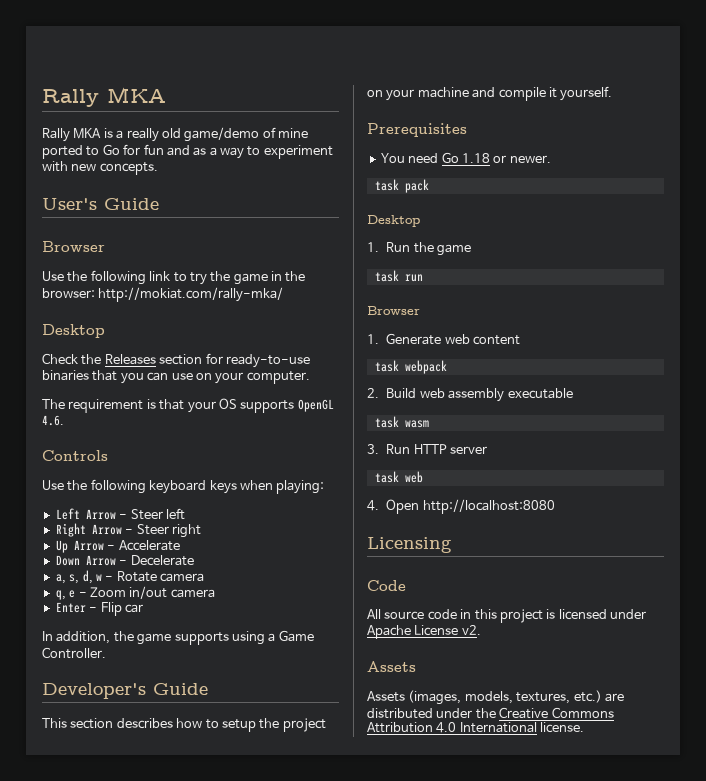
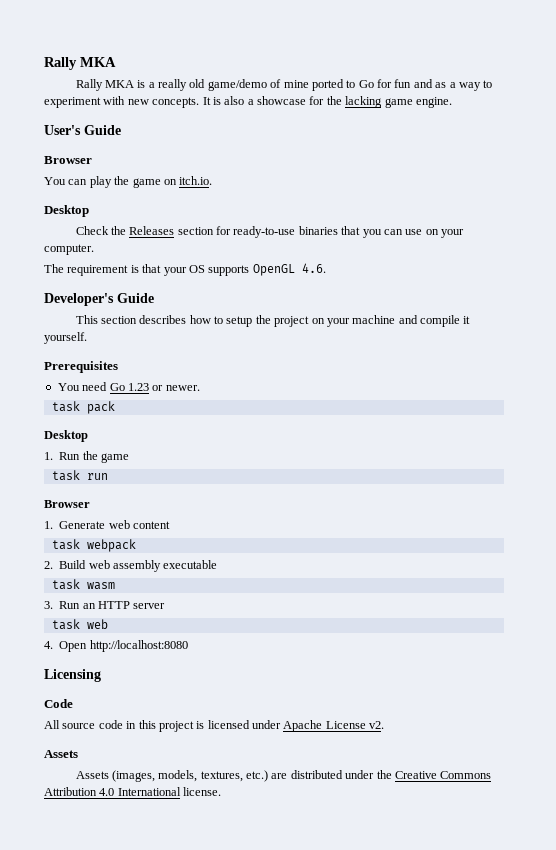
- Rally MKA is a really old game/demo of mine ported to Go for fun and as a way to experiment with new concepts.
+ Rally MKA is a really old game/demo of mine ported to Go for fun and as a way to experiment with new concepts. It is also a showcase for the lacking game engine.
  User's Guide
  Browser
- Use the following link to try the game in the browser: http://mokiat.com/rally-mka/
+ You can play the game on itch.io.
- Controls
- Use the following keyboard keys when playing:
- Left Arrow - Steer left
- Right Arrow - Steer right
- Up Arrow - Accelerate
- Down Arrow - Decelerate
- a, s, d, w - Rotate camera
- q, e - Zoom in/out camera
- Enter - Flip car
- In addition, the game supports using a Game Controller.
- You need Go 1.18 or newer.
+ You need Go 1.23 or newer.
- 3. Run HTTP server
+ 3. Run an HTTP server

